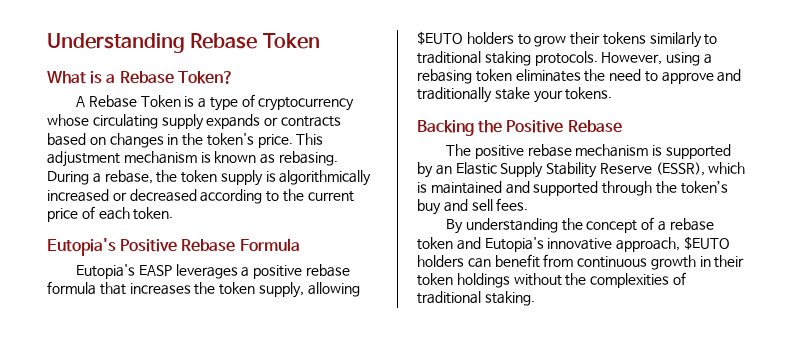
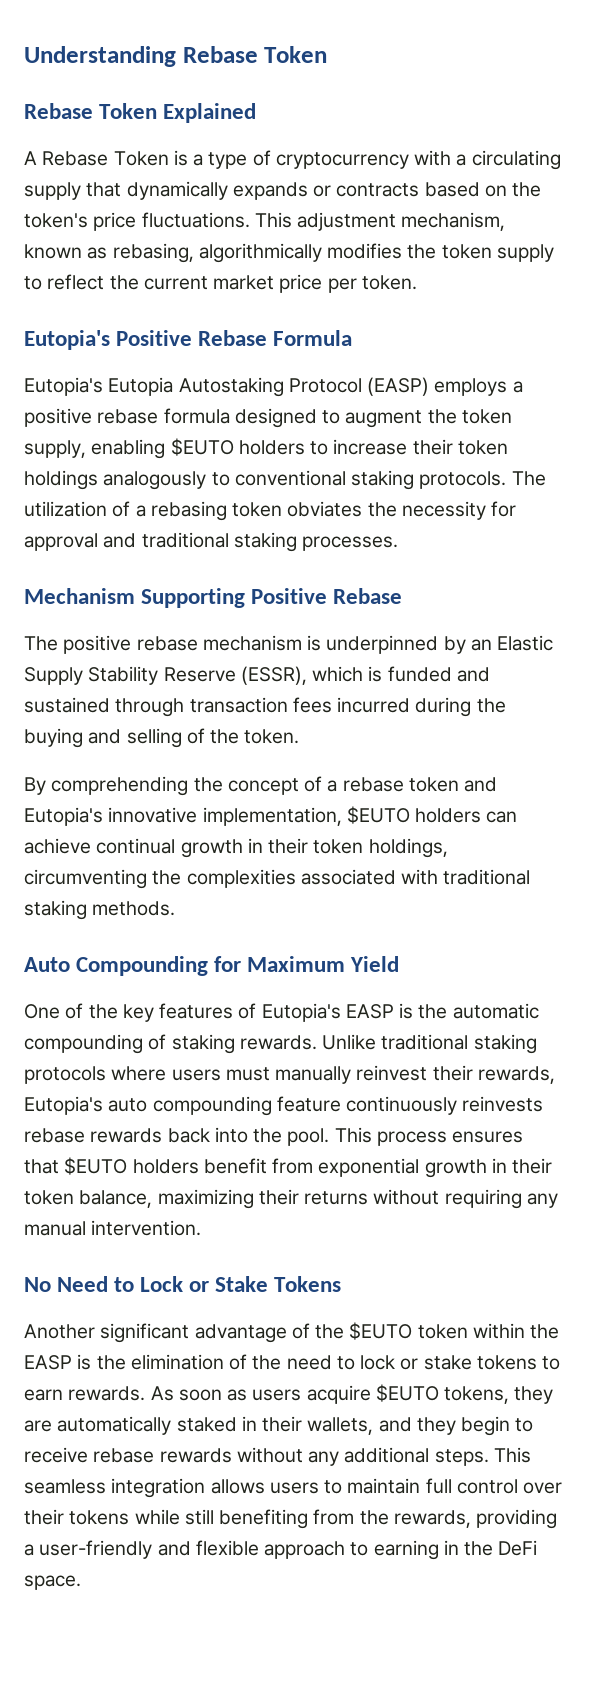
- What is a Rebase Token?
+ Rebase Token Explained
- A Rebase Token is a type of cryptocurrency whose circulating supply expands or contracts based on changes in the token's price. This adjustment mechanism is known as rebasing. During a rebase, the token supply is algorithmically increased or decreased according to the current price of each token.
+ A Rebase Token is a type of cryptocurrency with a circulating supply that dynamically expands or contracts based on the token's price fluctuations. This adjustment mechanism, known as rebasing, algorithmically modifies the token supply to reflect the current market price per token.
- Eutopia's EASP leverages a positive rebase formula that increases the token supply, allowing $EUTO holders to grow their tokens similarly to traditional staking protocols. However, using a rebasing token eliminates the need to approve and traditionally stake your tokens.
- Backing the Positive Rebase
+ Eutopia's Eutopia Autostaking Protocol (EASP) employs a positive rebase formula designed to augment the token supply, enabling $EUTO holders to increase their token holdings analogously to conventional staking protocols. The utilization of a rebasing token obviates the necessity for approval and traditional staking processes.
+ Mechanism Supporting Positive Rebase
- The positive rebase mechanism is supported by an Elastic Supply Stability Reserve (ESSR), which is maintained and supported through the token’s buy and sell fees.
+ The positive rebase mechanism is underpinned by an Elastic Supply Stability Reserve (ESSR), which is funded and sustained through transaction fees incurred during the buying and selling of the token.
- By understanding the concept of a rebase token and Eutopia's innovative approach, $EUTO holders can benefit from continuous growth in their token holdings without the complexities of traditional staking.
+ By comprehending the concept of a rebase token and Eutopia's innovative implementation, $EUTO holders can achieve continual growth in their token holdings, circumventing the complexities associated with traditional staking methods.
+ Auto Compounding for Maximum Yield
+ One of the key features of Eutopia's EASP is the automatic compounding of staking rewards. Unlike traditional staking protocols where users must manually reinvest their rewards, Eutopia's auto compounding feature continuously reinvests rebase rewards back into the pool. This process ensures that $EUTO holders benefit from exponential growth in their token balance, maximizing their returns without requiring any manual intervention.
+ No Need to Lock or Stake Tokens
+ Another significant advantage of the $EUTO token within the EASP is the elimination of the need to lock or stake tokens to earn rewards. As soon as users acquire $EUTO tokens, they are automatically staked in their wallets, and they begin to receive rebase rewards without any additional steps. This seamless integration allows users to maintain full control over their tokens while still benefiting from the rewards, providing a user-friendly and flexible approach to earning in the DeFi space.

